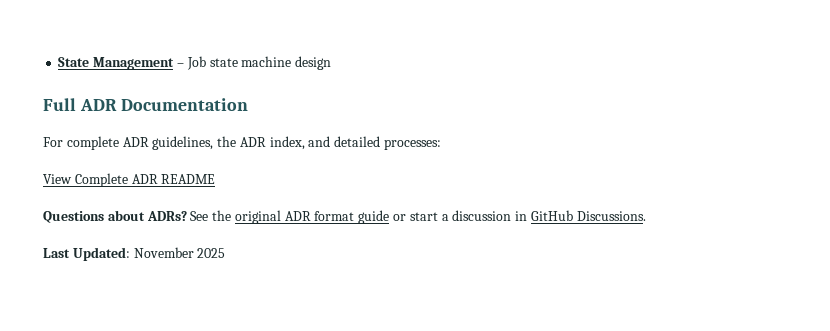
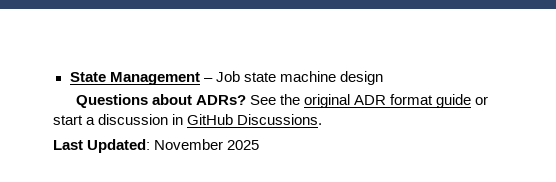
- Full ADR Documentation
- For complete ADR guidelines, the ADR index, and detailed processes:
- View Complete ADR README

